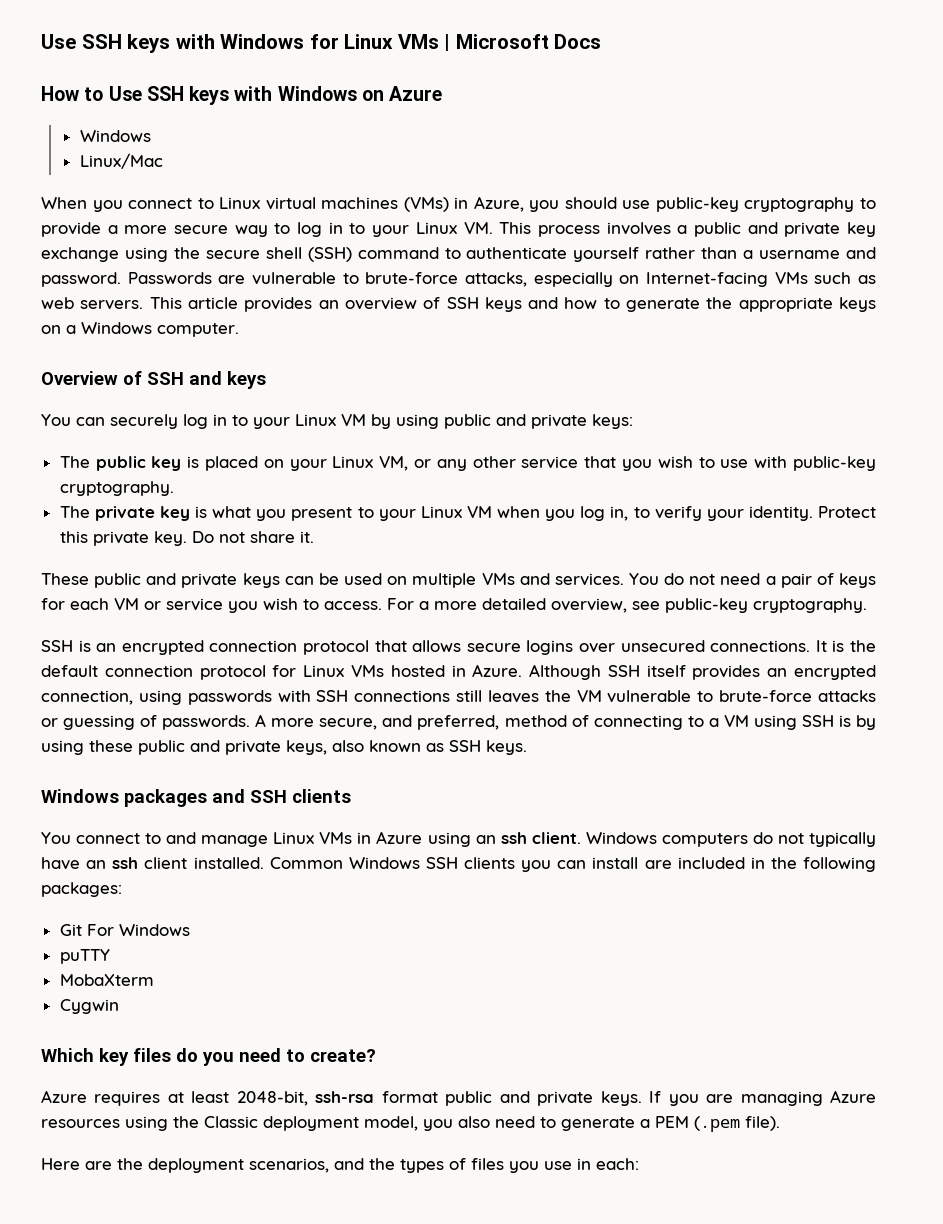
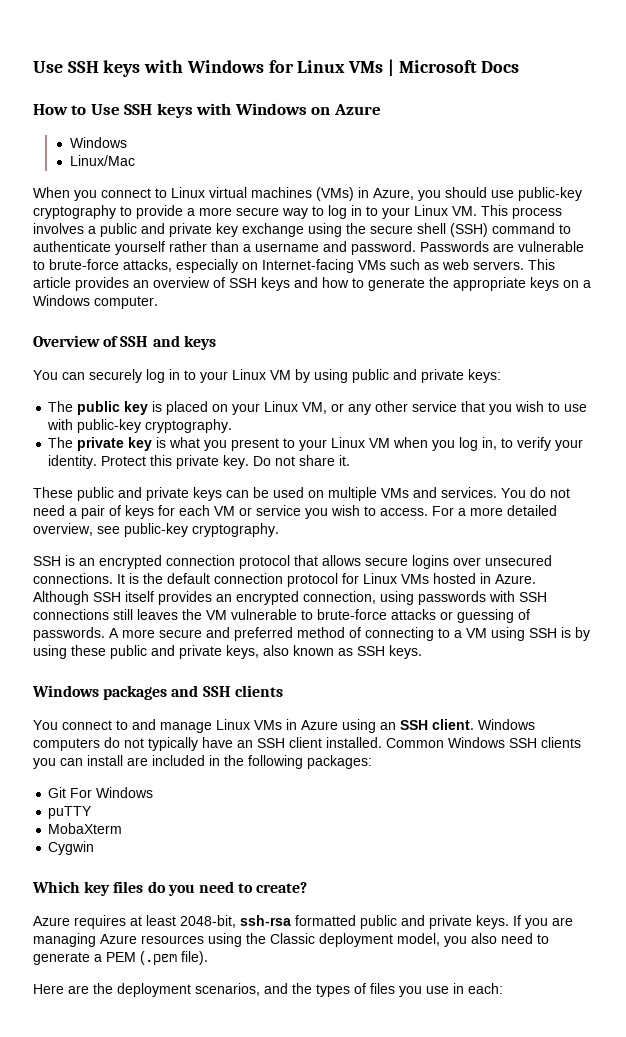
- A more secure, and preferred, method of connecting to a VM using SSH is by using these public and private keys, also known as SSH keys.
+ A more secure and preferred method of connecting to a VM using SSH is by using these public and private keys, also known as SSH keys.
- You connect to and manage Linux VMs in Azure using an ssh client.
+ You connect to and manage Linux VMs in Azure using an SSH client.
- Windows computers do not typically have an ssh client installed.
+ Windows computers do not typically have an SSH client installed.
- Azure requires at least 2048-bit, ssh-rsa format public and private keys.
+ Azure requires at least 2048-bit, ssh-rsa formatted public and private keys.

